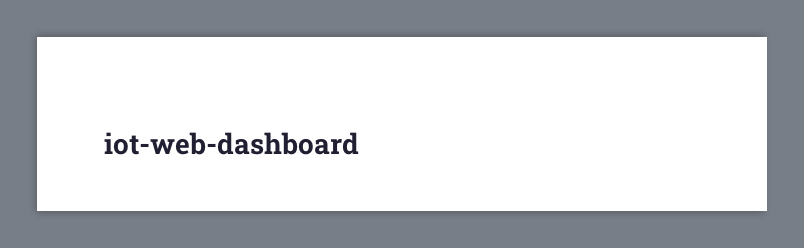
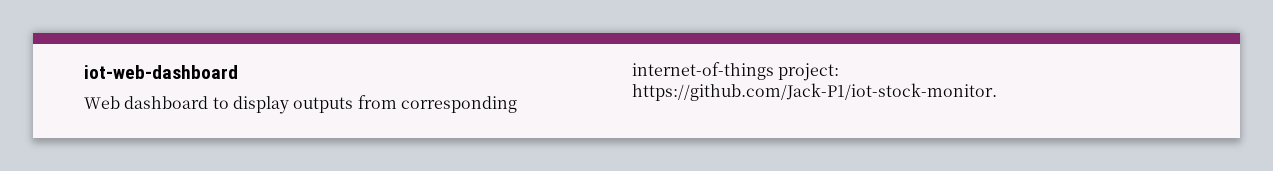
+ Web dashboard to display outputs from corresponding internet-of-things project: https://github.com/Jack-P1/iot-stock-monitor.

